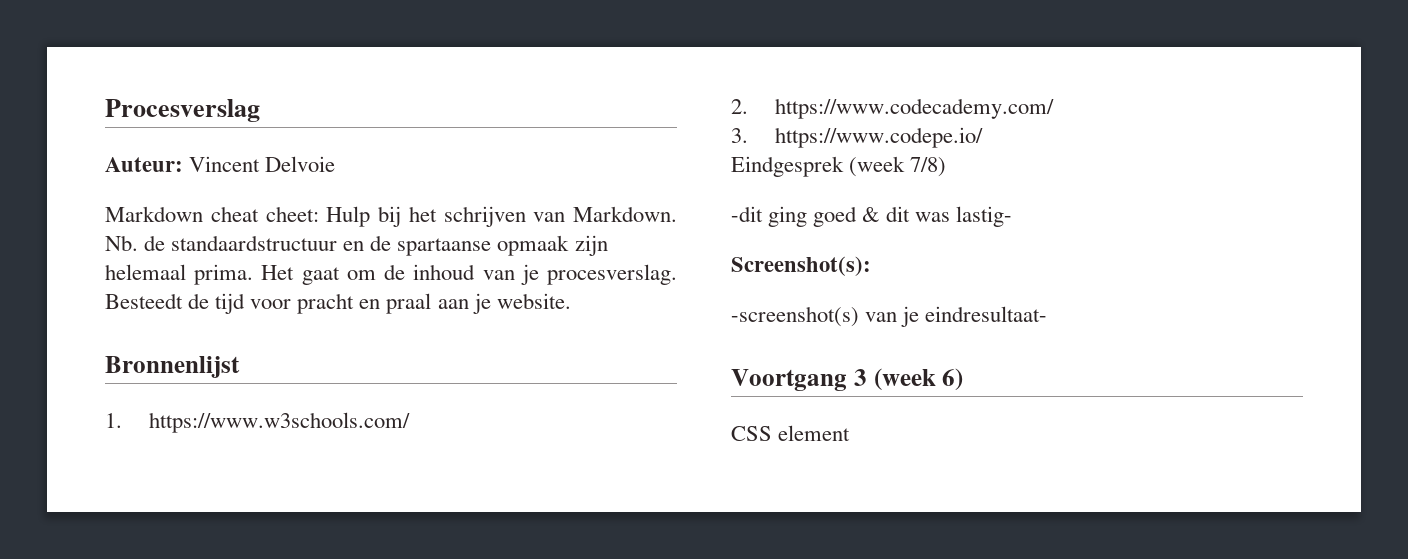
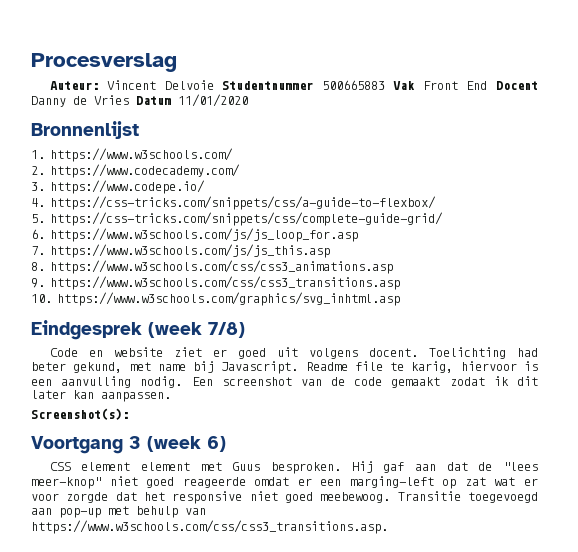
- Auteur: Vincent Delvoie
- Markdown cheat cheet: Hulp bij het schrijven van Markdown. Nb. de standaardstructuur en de spartaanse opmaak zijn helemaal prima. Het gaat om de inhoud van je procesverslag. Besteedt de tijd voor pracht en praal aan je website.
+ Auteur: Vincent Delvoie Studentnummer 500665883 Vak Front End Docent Danny de Vries Datum 11/01/2020
+ 4. https://css-tricks.com/snippets/css/a-guide-to-flexbox/
+ 5. https://css-tricks.com/snippets/css/complete-guide-grid/
+ 6. https://www.w3schools.com/js/js_loop_for.asp
+ 7. https://www.w3schools.com/js/js_this.asp
+ 8. https://www.w3schools.com/css/css3_animations.asp
+ 9. https://www.w3schools.com/css/css3_transitions.asp
+ 10. https://www.w3schools.com/graphics/svg_inhtml.asp
  Eindgesprek (week 7/8)
- -dit ging goed & dit was lastig-
+ Code en website ziet er goed uit volgens docent. Toelichting had beter gekund, met name bij Javascript. Readme file te karig, hiervoor is een aanvulling nodig. Een screenshot van de code gemaakt zodat ik dit later kan aanpassen.
  Screenshot(s):
- -screenshot(s) van je eindresultaat-
- CSS element
+ CSS element element met Guus besproken. Hij gaf aan dat de "lees meer-knop" niet goed reageerde omdat er een marging-left op zat wat er voor zorgde dat het responsive niet goed meebewoog. Transitie toegevoegd aan pop-up met behulp van https://www.w3schools.com/css/css3_transitions.asp.

